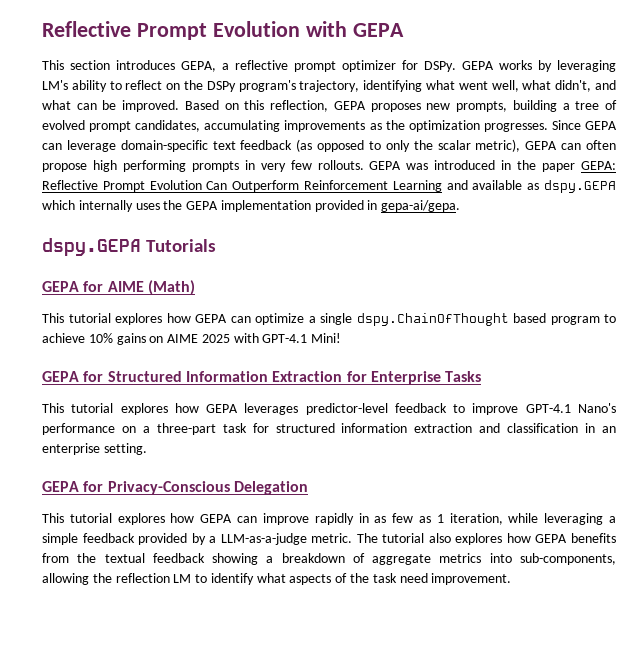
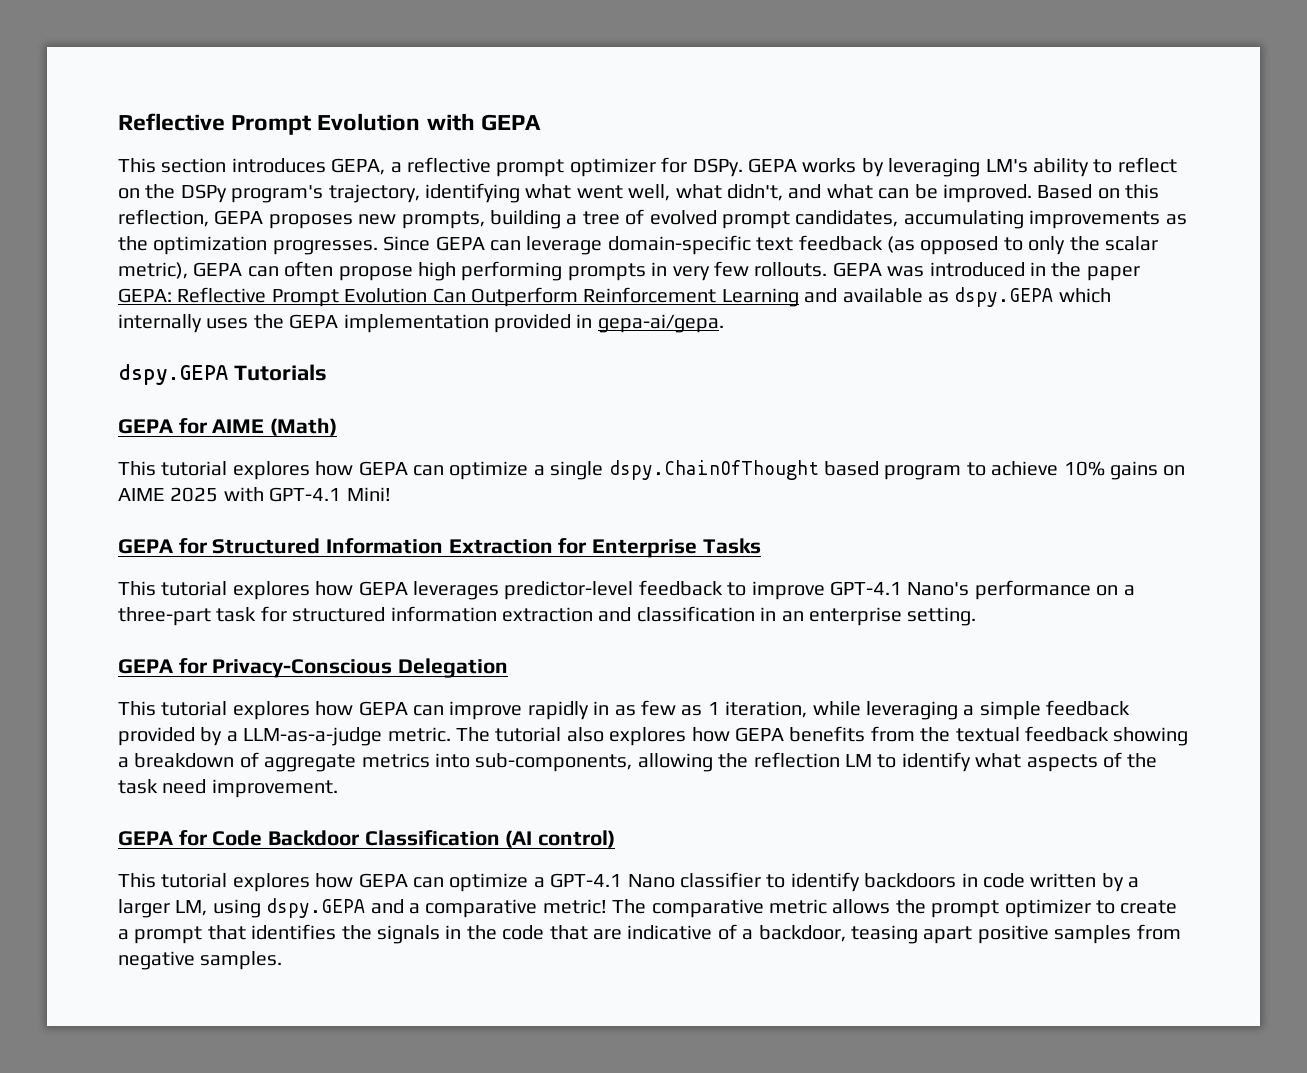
+ GEPA for Code Backdoor Classification (AI control)
+ This tutorial explores how GEPA can optimize a GPT-4.1 Nano classifier to identify backdoors in code written by a larger LM, using dspy.GEPA and a comparative metric! The comparative metric allows the prompt optimizer to create a prompt that identifies the signals in the code that are indicative of a backdoor, teasing apart positive samples from negative samples.

